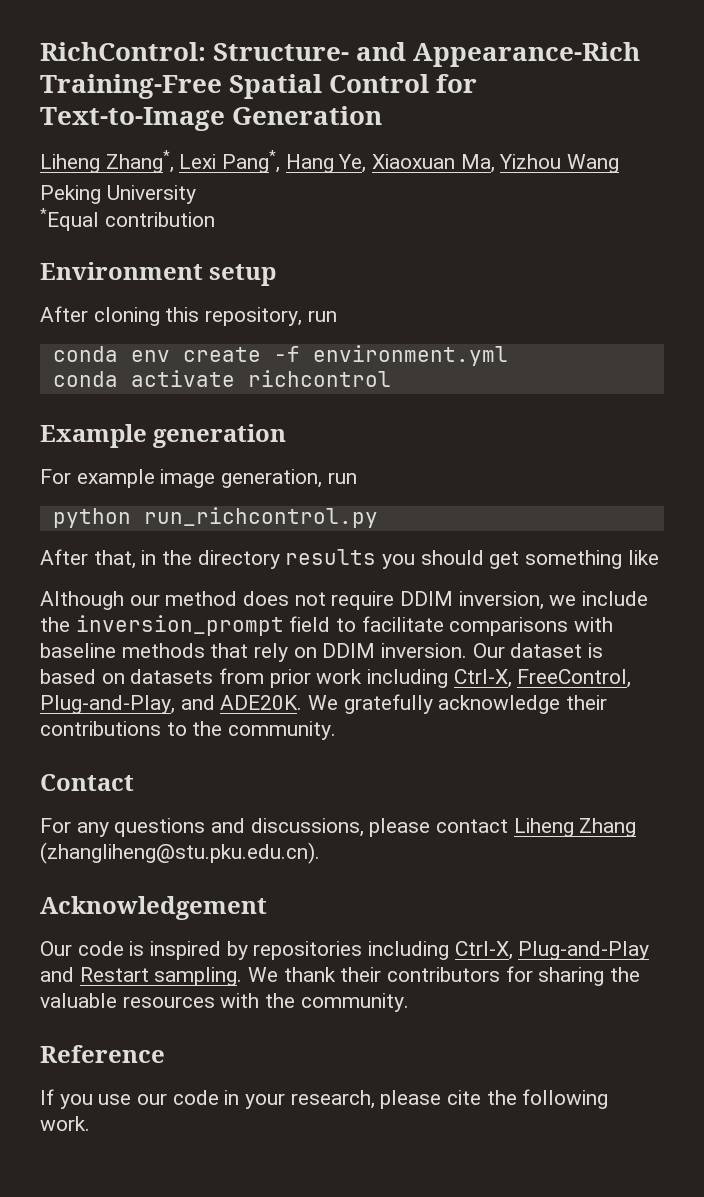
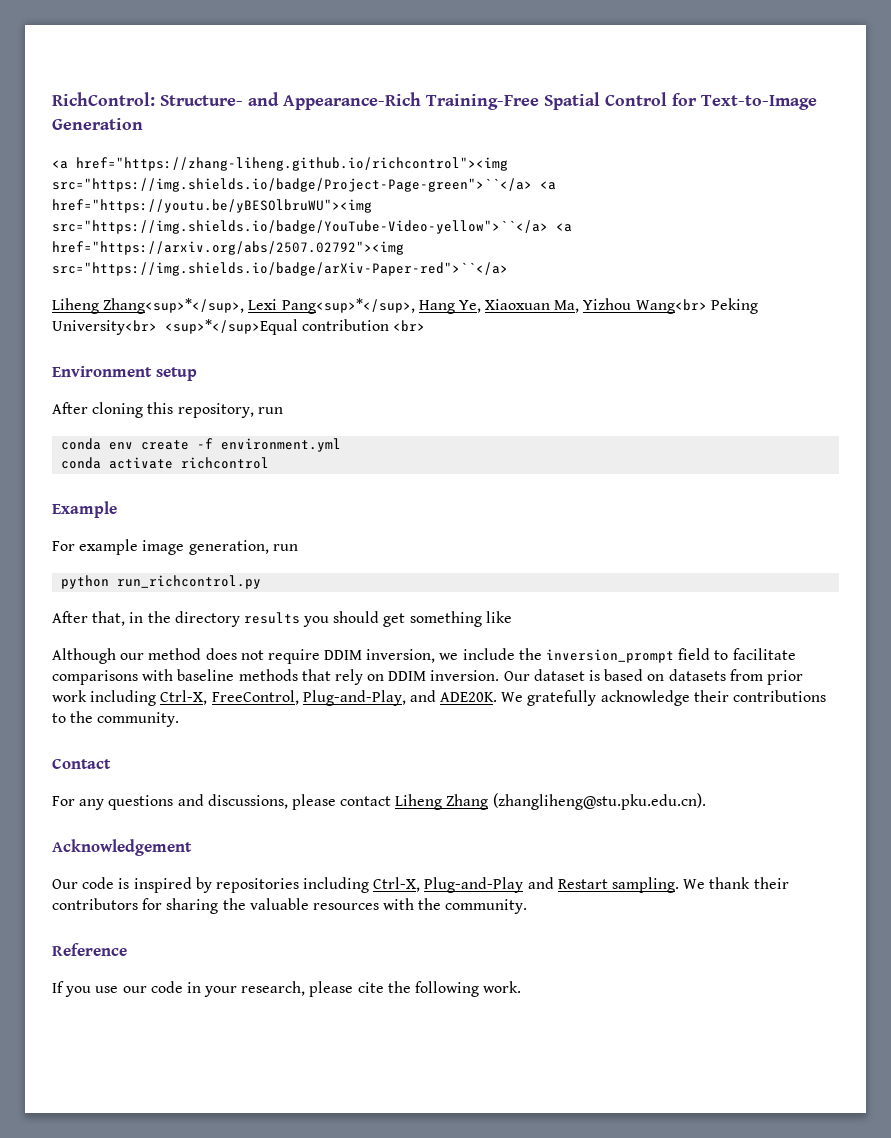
- Liheng Zhang*, Lexi Pang*, Hang Ye, Xiaoxuan Ma, Yizhou Wang
- Peking University
- *Equal contribution
+ <a href="https://zhang-liheng.github.io/richcontrol"><img src="https://img.shields.io/badge/Project-Page-green">``</a> <a href="https://youtu.be/yBESOlbruWU"><img src="https://img.shields.io/badge/YouTube-Video-yellow">``</a> <a href="https://arxiv.org/abs/2507.02792"><img src="https://img.shields.io/badge/arXiv-Paper-red">``</a>
+ Liheng Zhang<sup>*</sup>, Lexi Pang<sup>*</sup>, Hang Ye, Xiaoxuan Ma, Yizhou Wang<br> Peking University<br> <sup>*</sup>Equal contribution <br>
- Example generation
+ Example

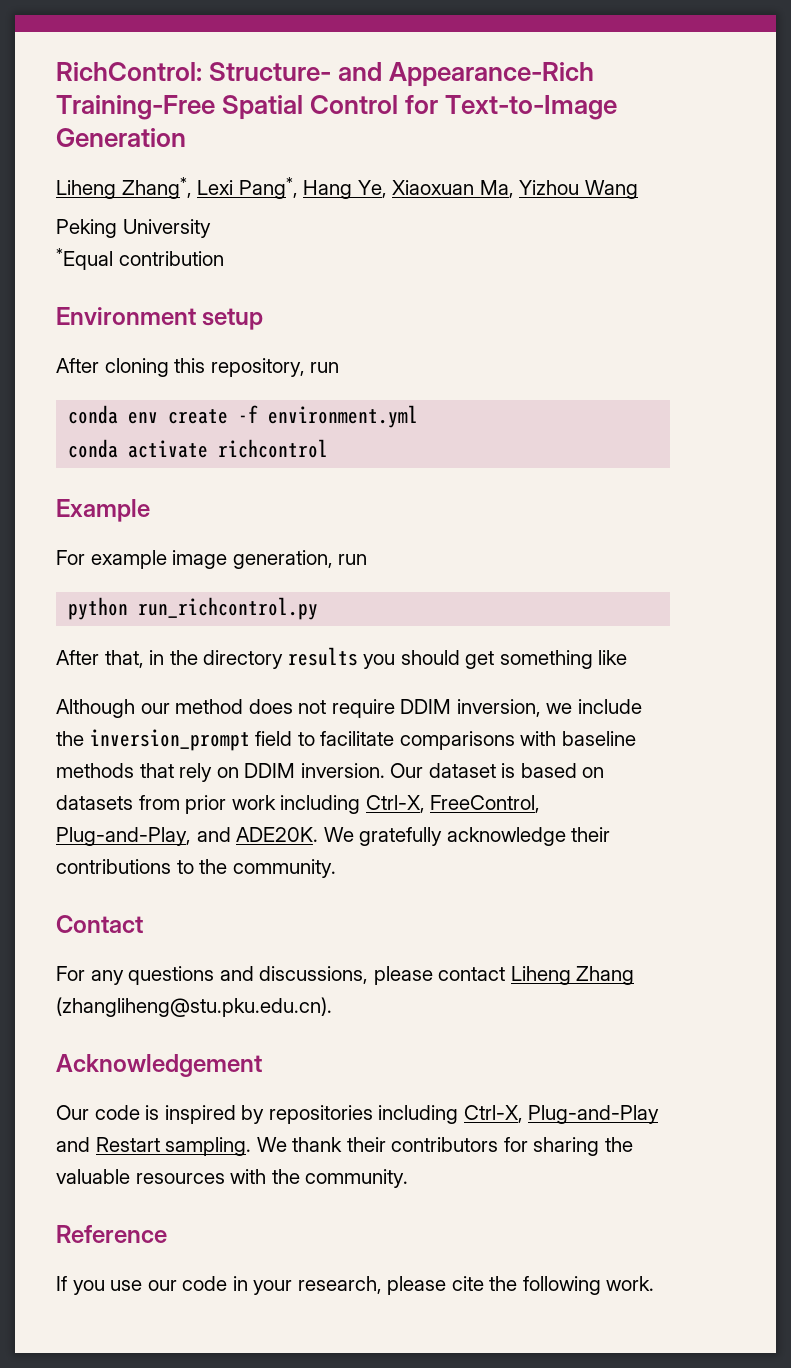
- <a href="https://zhang-liheng.github.io/richcontrol"><img src="https://img.shields.io/badge/Project-Page-green">``</a> <a href="https://youtu.be/yBESOlbruWU"><img src="https://img.shields.io/badge/YouTube-Video-yellow">``</a> <a href="https://arxiv.org/abs/2507.02792"><img src="https://img.shields.io/badge/arXiv-Paper-red">``</a>
- Liheng Zhang<sup>*</sup>, Lexi Pang<sup>*</sup>, Hang Ye, Xiaoxuan Ma, Yizhou Wang<br> Peking University<br> <sup>*</sup>Equal contribution <br>
+ Liheng Zhang*, Lexi Pang*, Hang Ye, Xiaoxuan Ma, Yizhou Wang
+ Peking University
+ *Equal contribution

